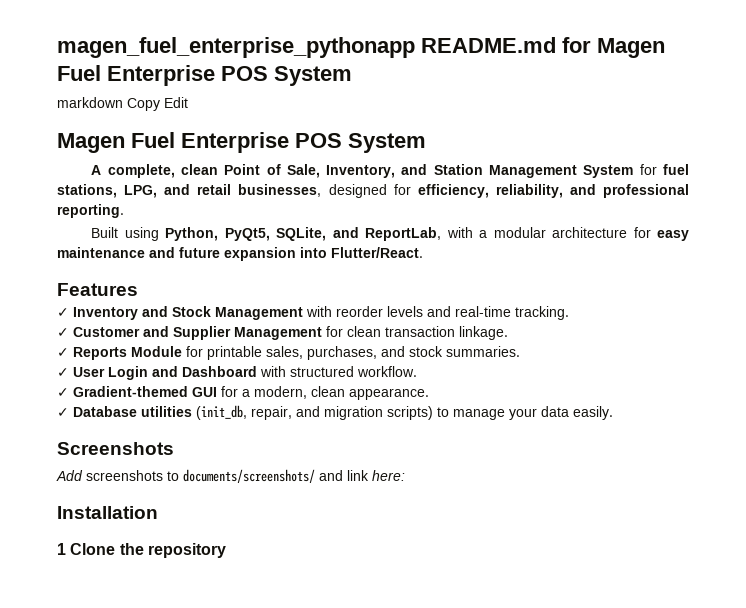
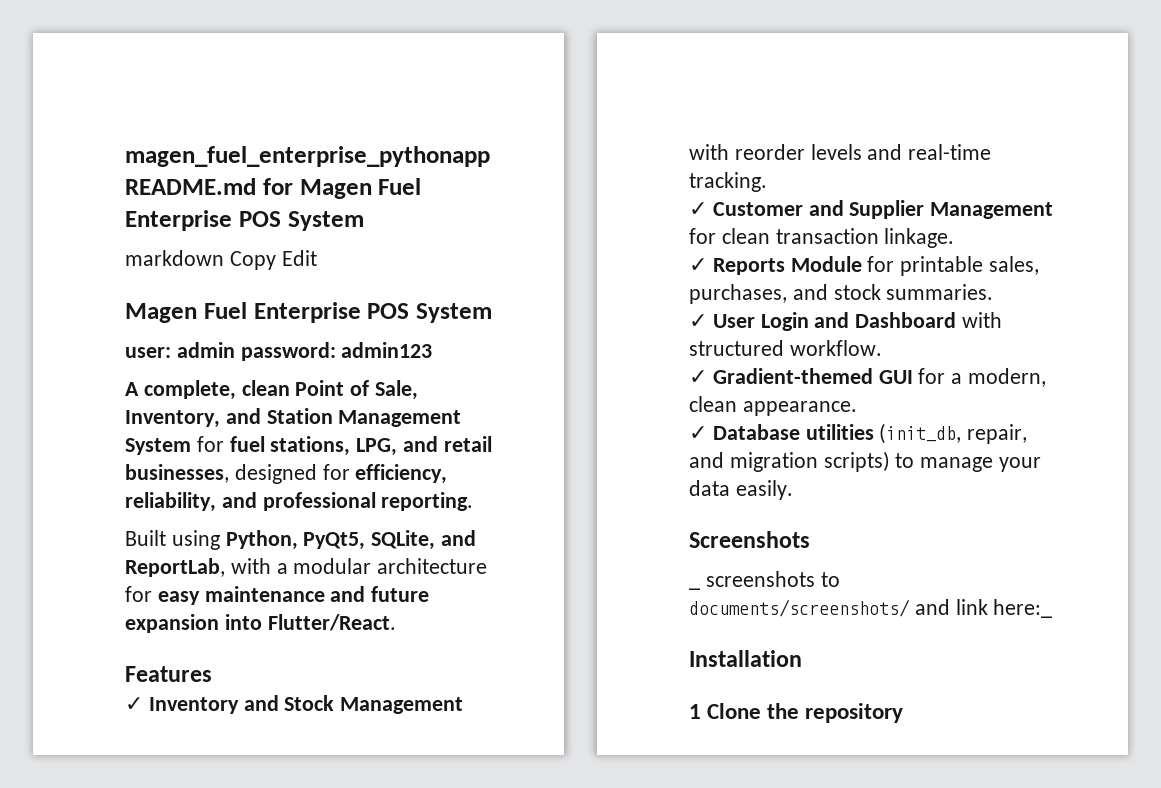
+ user: admin password: admin123
- Add screenshots to documents/screenshots/ and link here:
+ _ screenshots to documents/screenshots/ and link here:_

